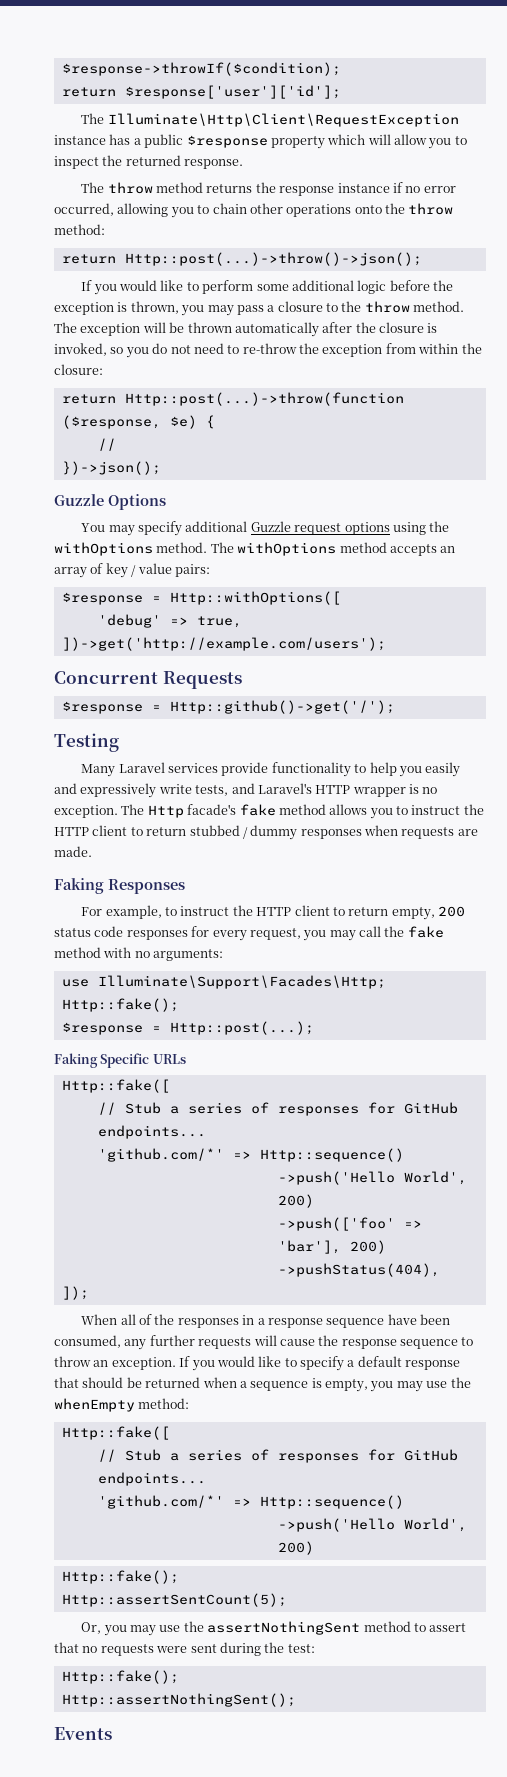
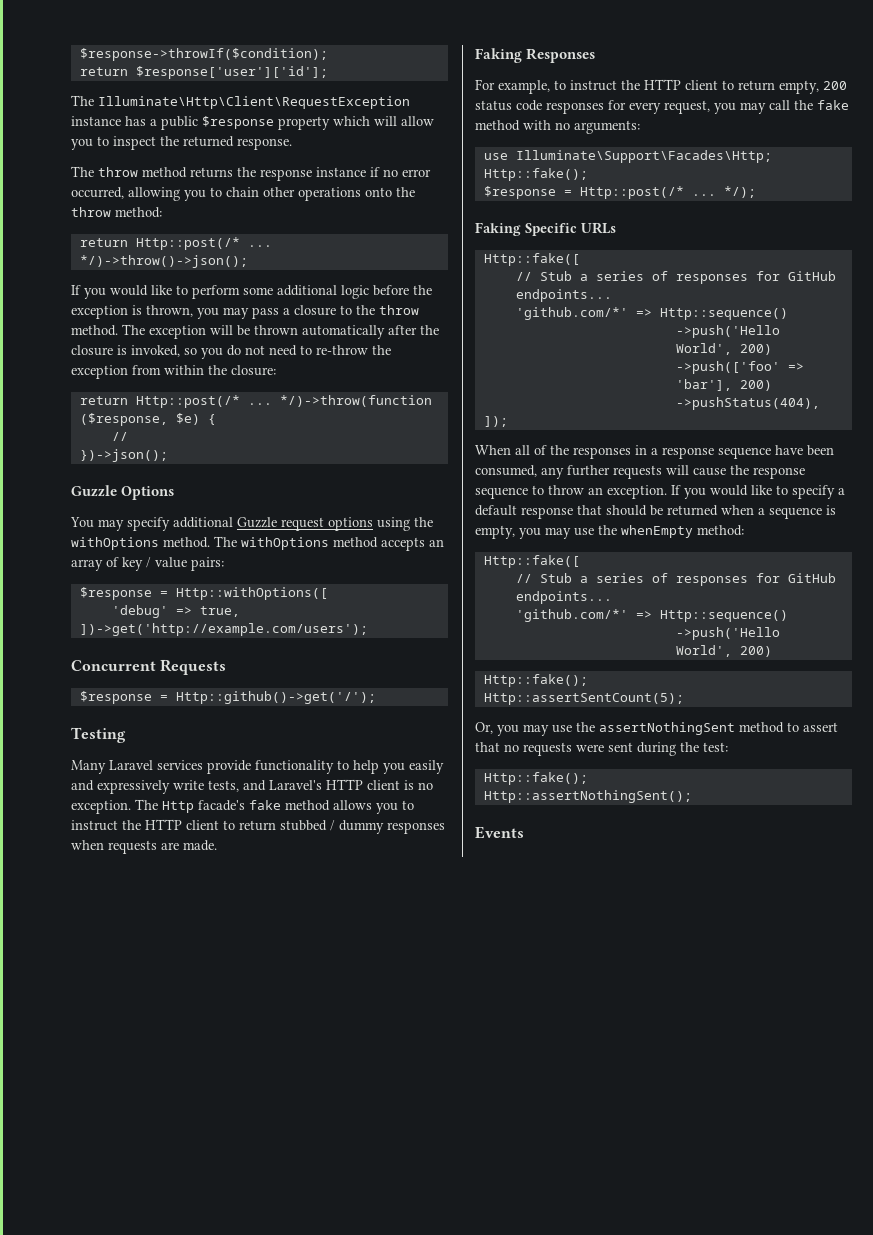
- return Http::post(...)->throw()->json();
+ return Http::post(/* ... */)->throw()->json();
- return Http::post(...)->throw(function ($response, $e) {
+ return Http::post(/* ... */)->throw(function ($response, $e) {
- Many Laravel services provide functionality to help you easily and expressively write tests, and Laravel's HTTP wrapper is no exception.
+ Many Laravel services provide functionality to help you easily and expressively write tests, and Laravel's HTTP client is no exception.
- $response = Http::post(...);
+ $response = Http::post(/* ... */);

